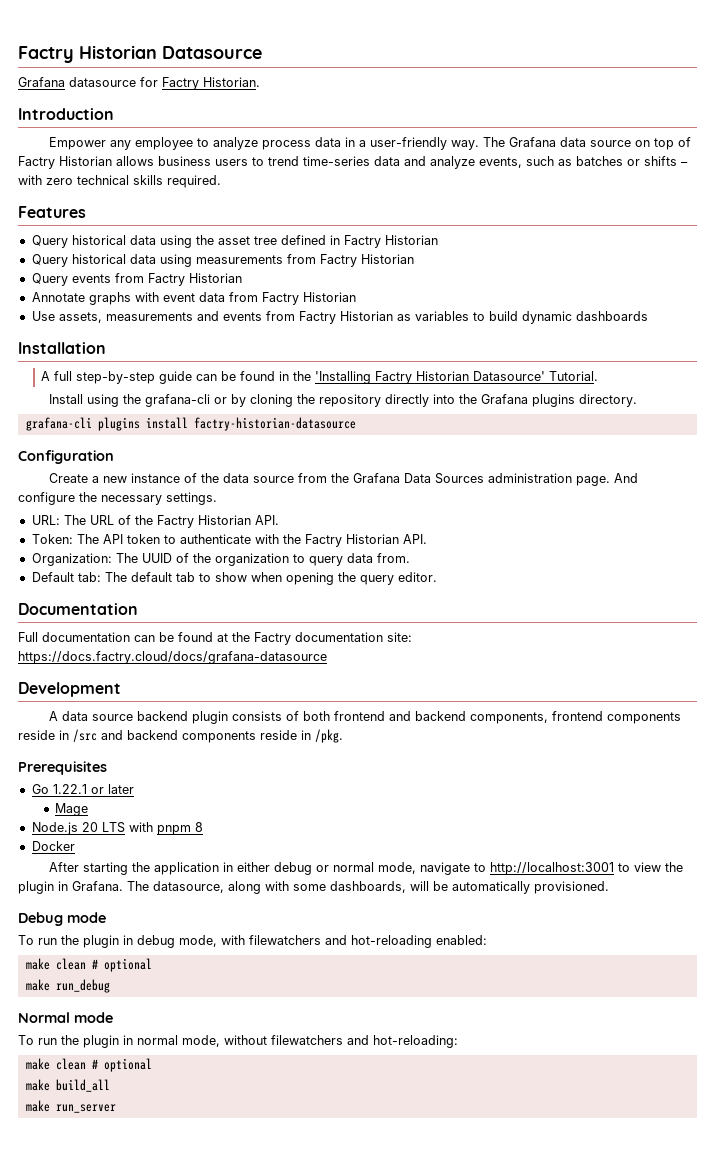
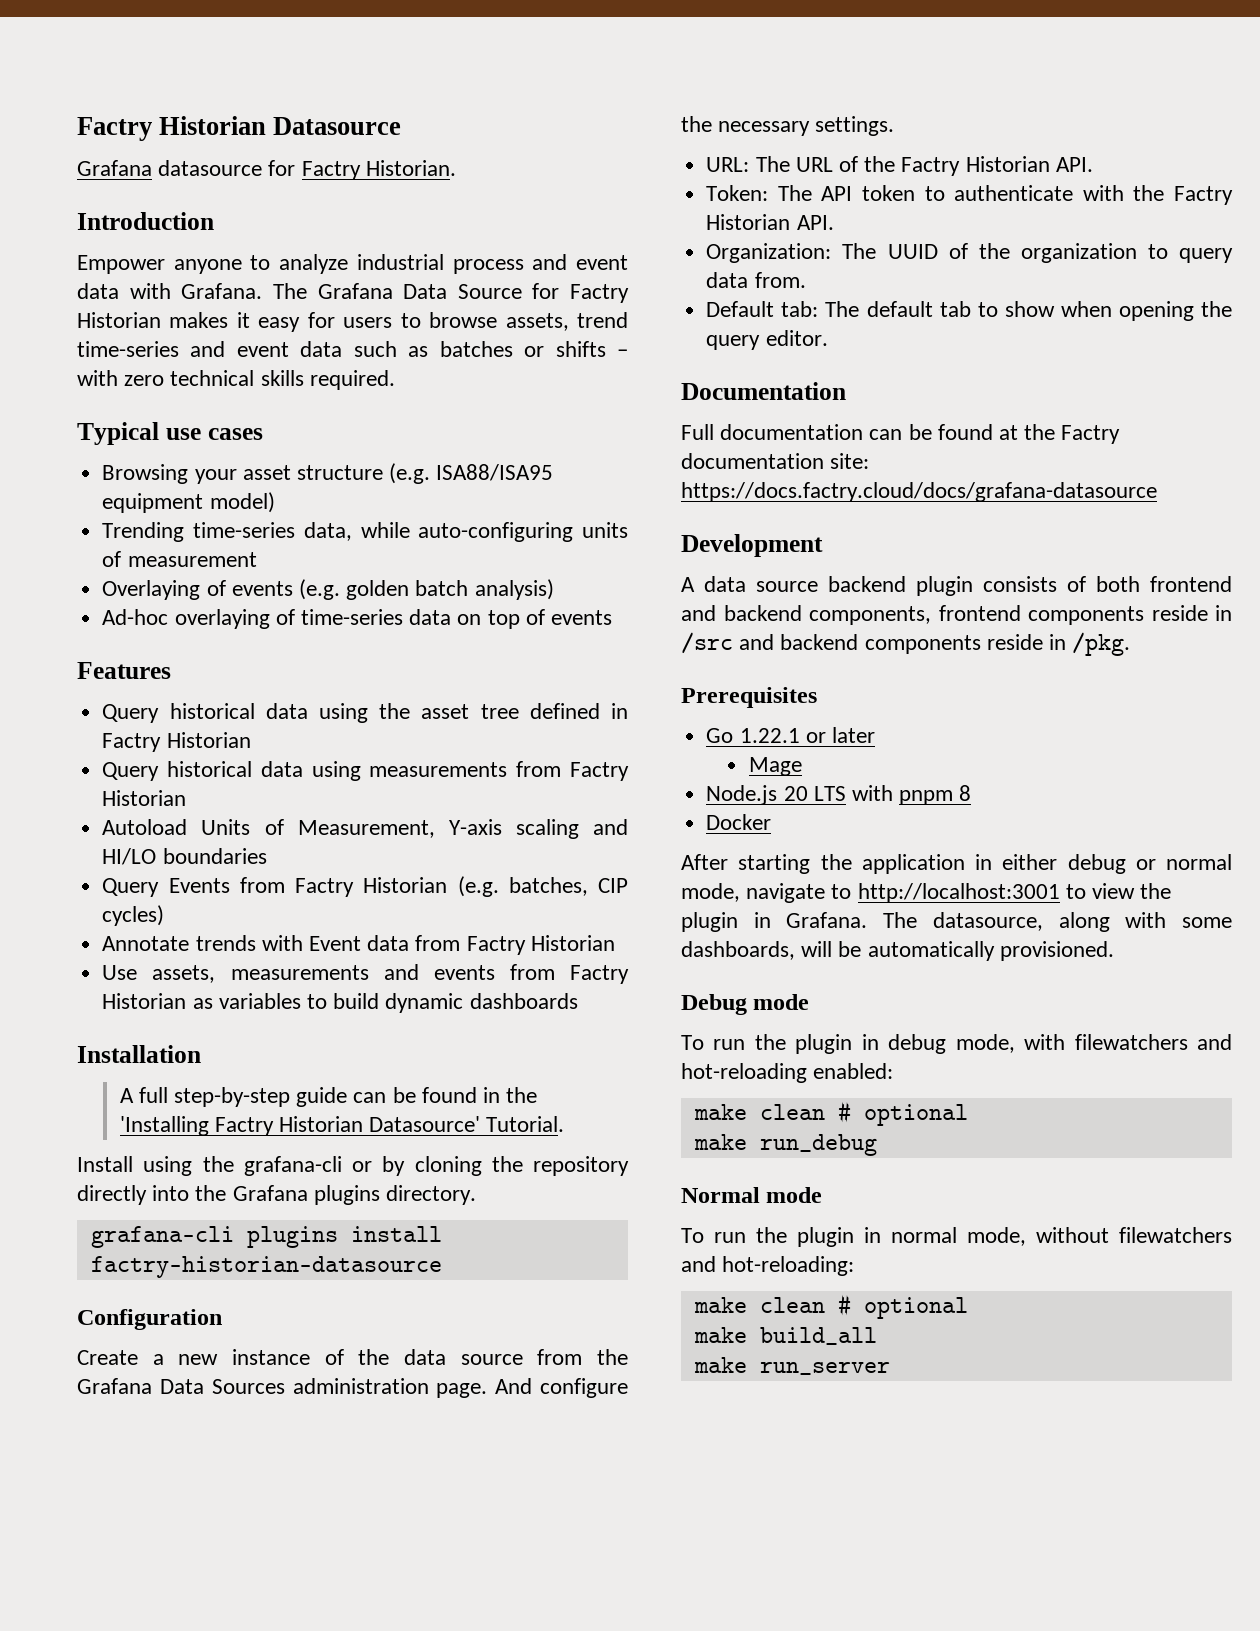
- Empower any employee to analyze process data in a user-friendly way. The Grafana data source on top of Factry Historian allows business users to trend time-series data and analyze events, such as batches or shifts – with zero technical skills required.
+ Empower anyone to analyze industrial process and event data with Grafana. The Grafana Data Source for Factry Historian makes it easy for users to browse assets, trend time-series and event data such as batches or shifts – with zero technical skills required.
+ Typical use cases
+ Browsing your asset structure (e.g. ISA88/ISA95 equipment model)
+ Trending time-series data, while auto-configuring units of measurement
+ Overlaying of events (e.g. golden batch analysis)
+ Ad-hoc overlaying of time-series data on top of events
- Query events from Factry Historian
- Annotate graphs with event data from Factry Historian
+ Autoload Units of Measurement, Y-axis scaling and HI/LO boundaries
+ Query Events from Factry Historian (e.g. batches, CIP cycles)
+ Annotate trends with Event data from Factry Historian

